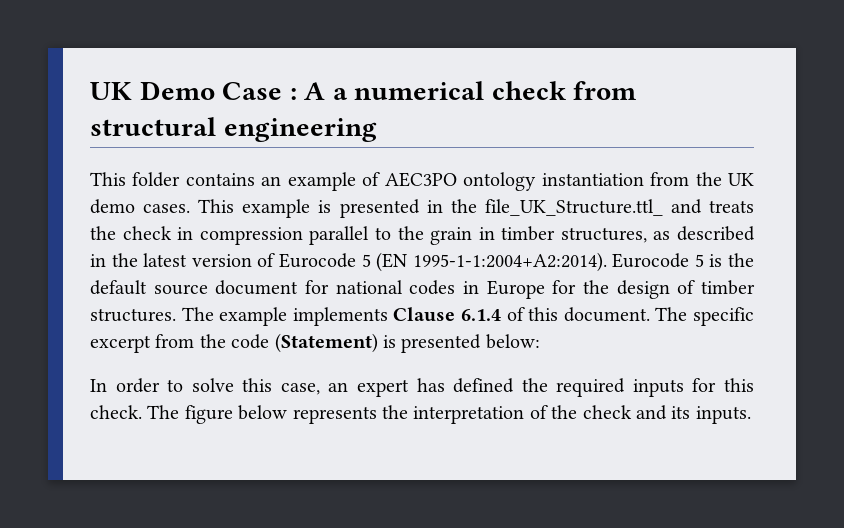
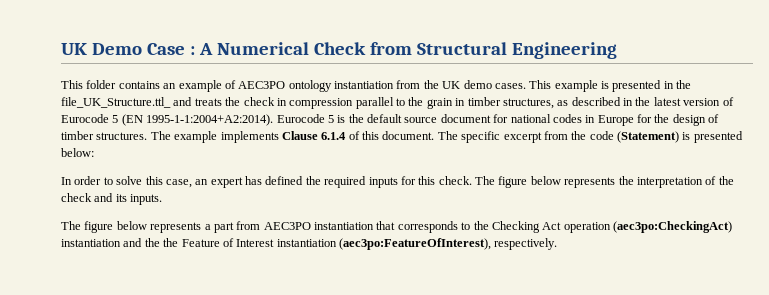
- UK Demo Case : A a numerical check from structural engineering
+ UK Demo Case : A Numerical Check from Structural Engineering
+ The figure below represents a part from AEC3PO instantiation that corresponds to the Checking Act operation (aec3po:CheckingAct) instantiation and the the Feature of Interest instantiation (aec3po:FeatureOfInterest), respectively.

